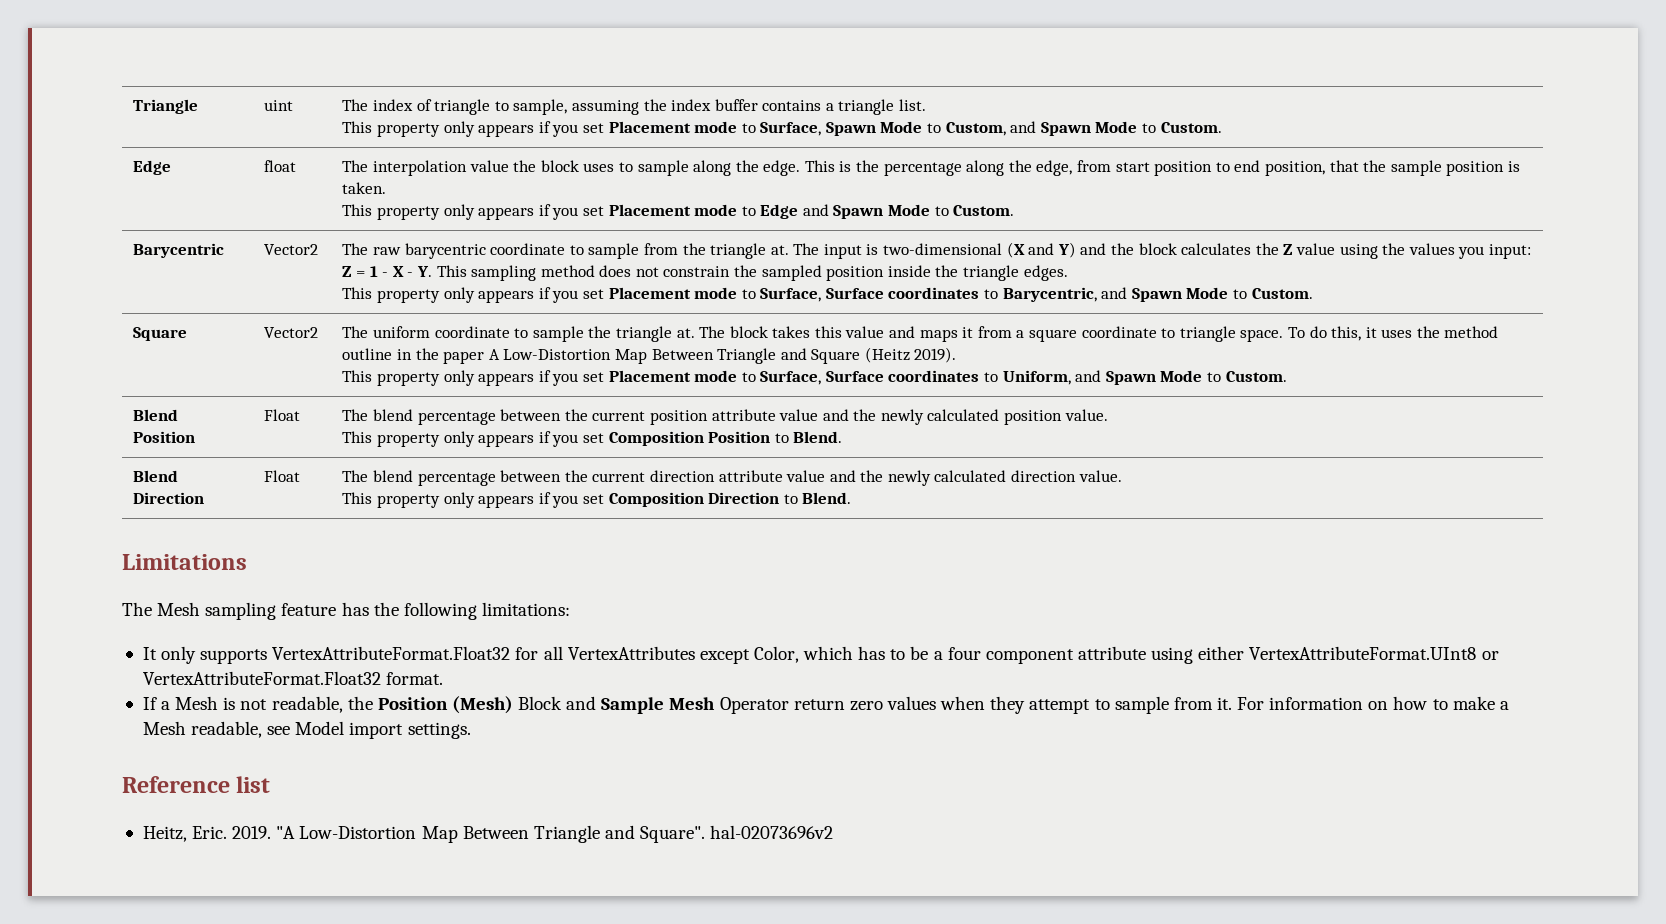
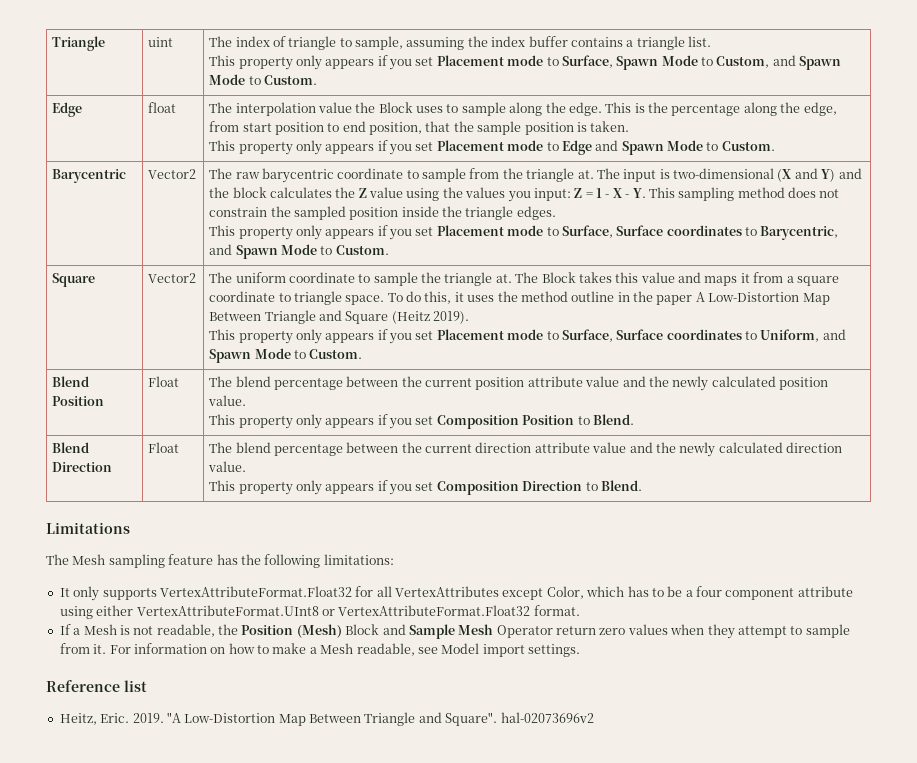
- The interpolation value the block uses to sample along the edge.
+ The interpolation value the Block uses to sample along the edge.
- The block takes this value and maps it from a square coordinate to triangle space.
+ The Block takes this value and maps it from a square coordinate to triangle space.

